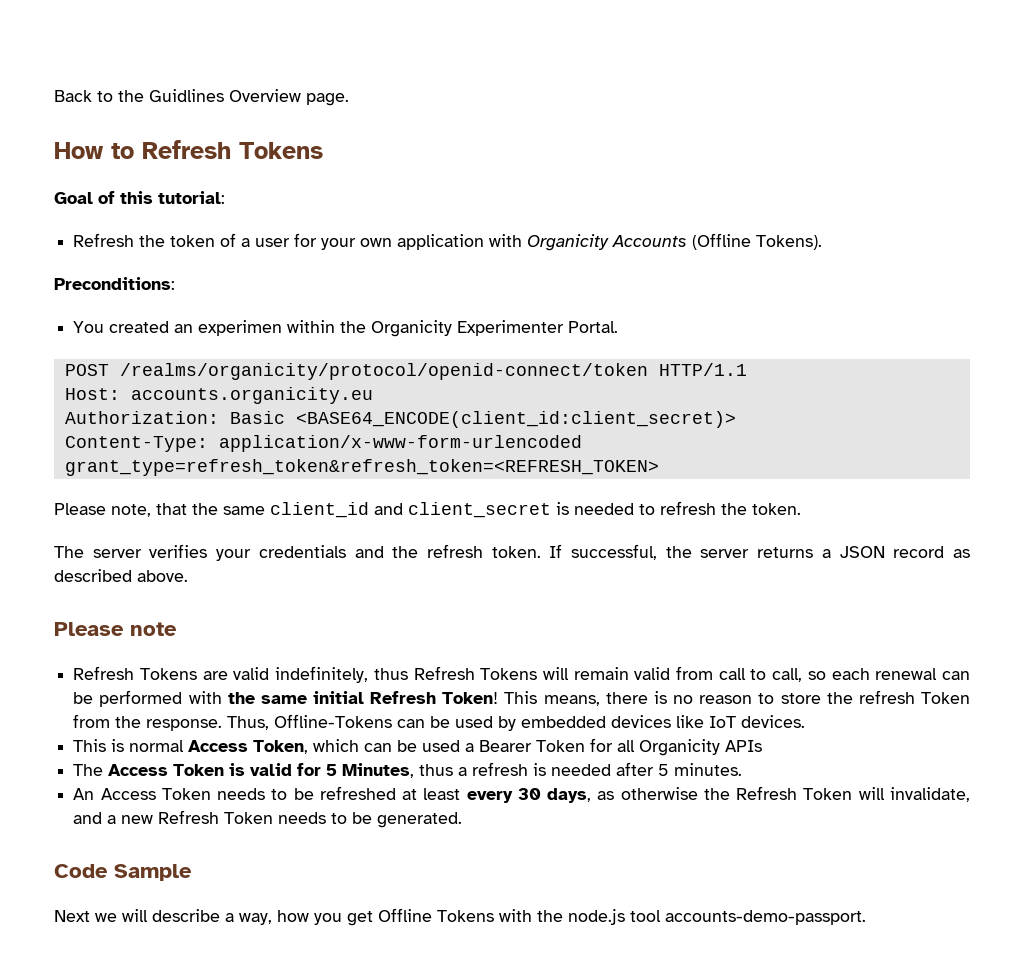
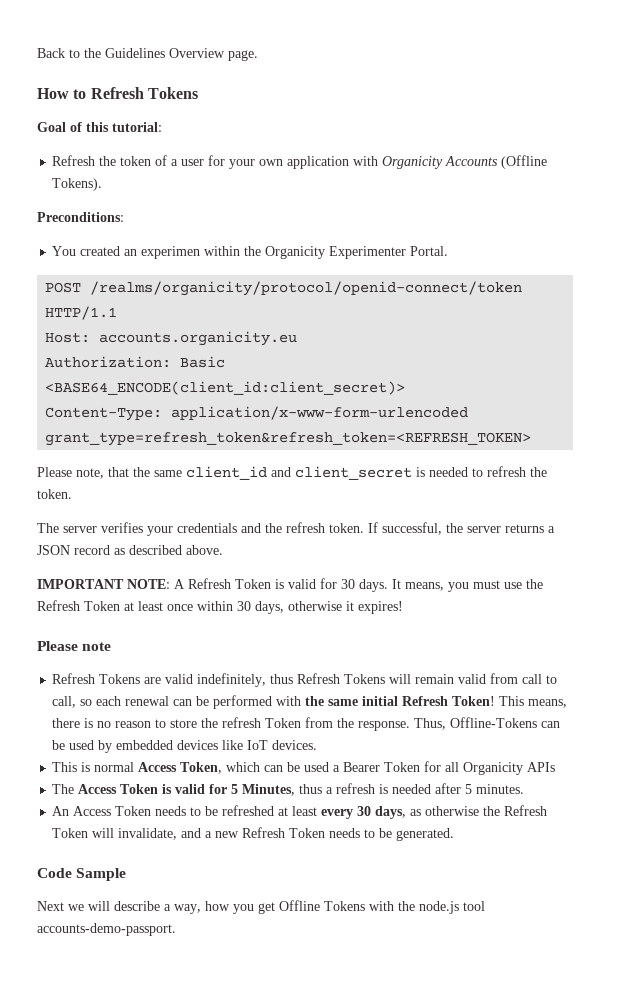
- Back to the Guidlines Overview page.
+ Back to the Guidelines Overview page.
+ IMPORTANT NOTE: A Refresh Token is valid for 30 days. It means, you must use the Refresh Token at least once within 30 days, otherwise it expires!

